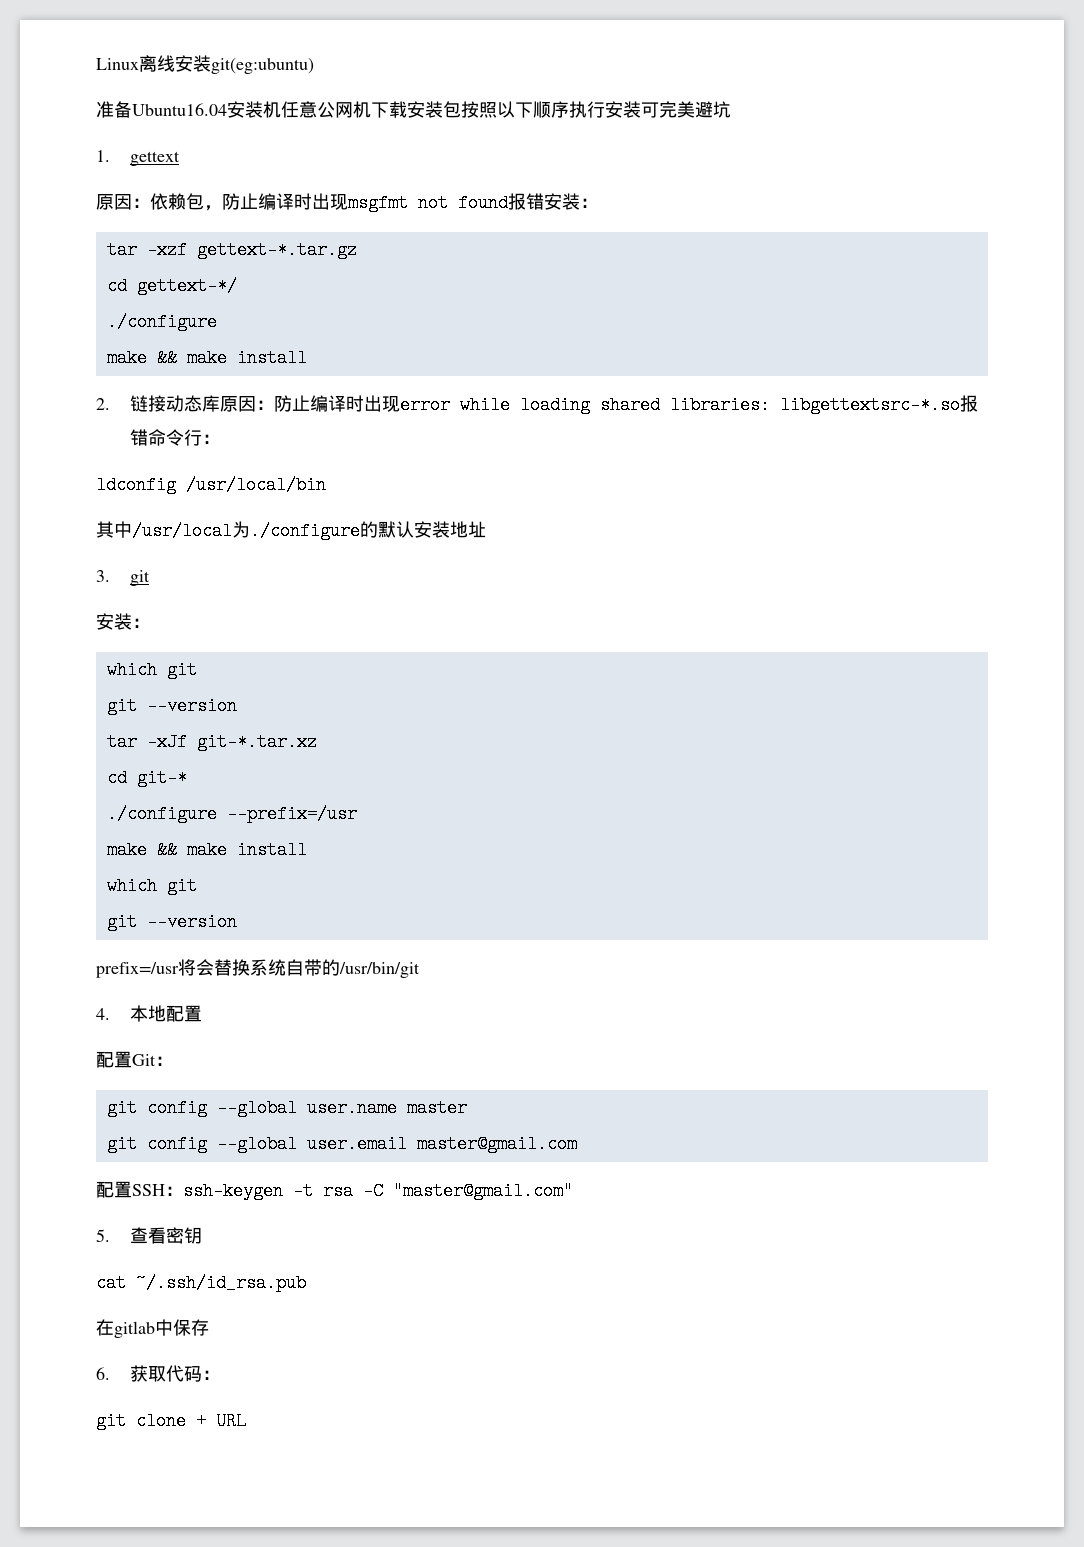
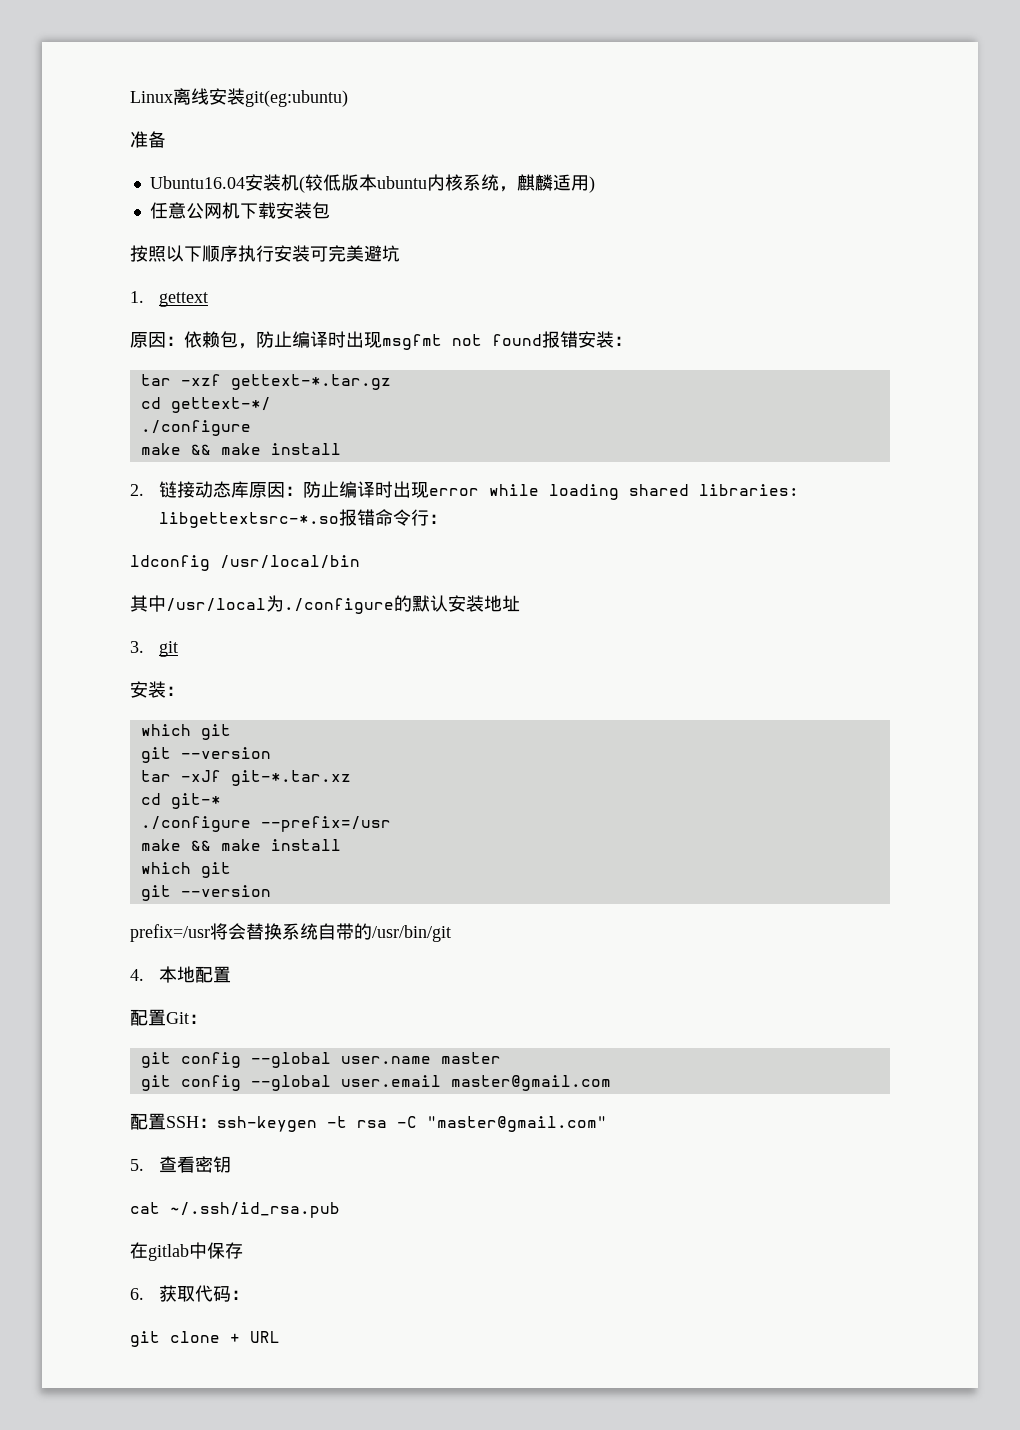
- 准备Ubuntu16.04安装机任意公网机下载安装包按照以下顺序执行安装可完美避坑
+ 准备
+ Ubuntu16.04安装机(较低版本ubuntu内核系统，麒麟适用)
+ 任意公网机下载安装包
+ 按照以下顺序执行安装可完美避坑

